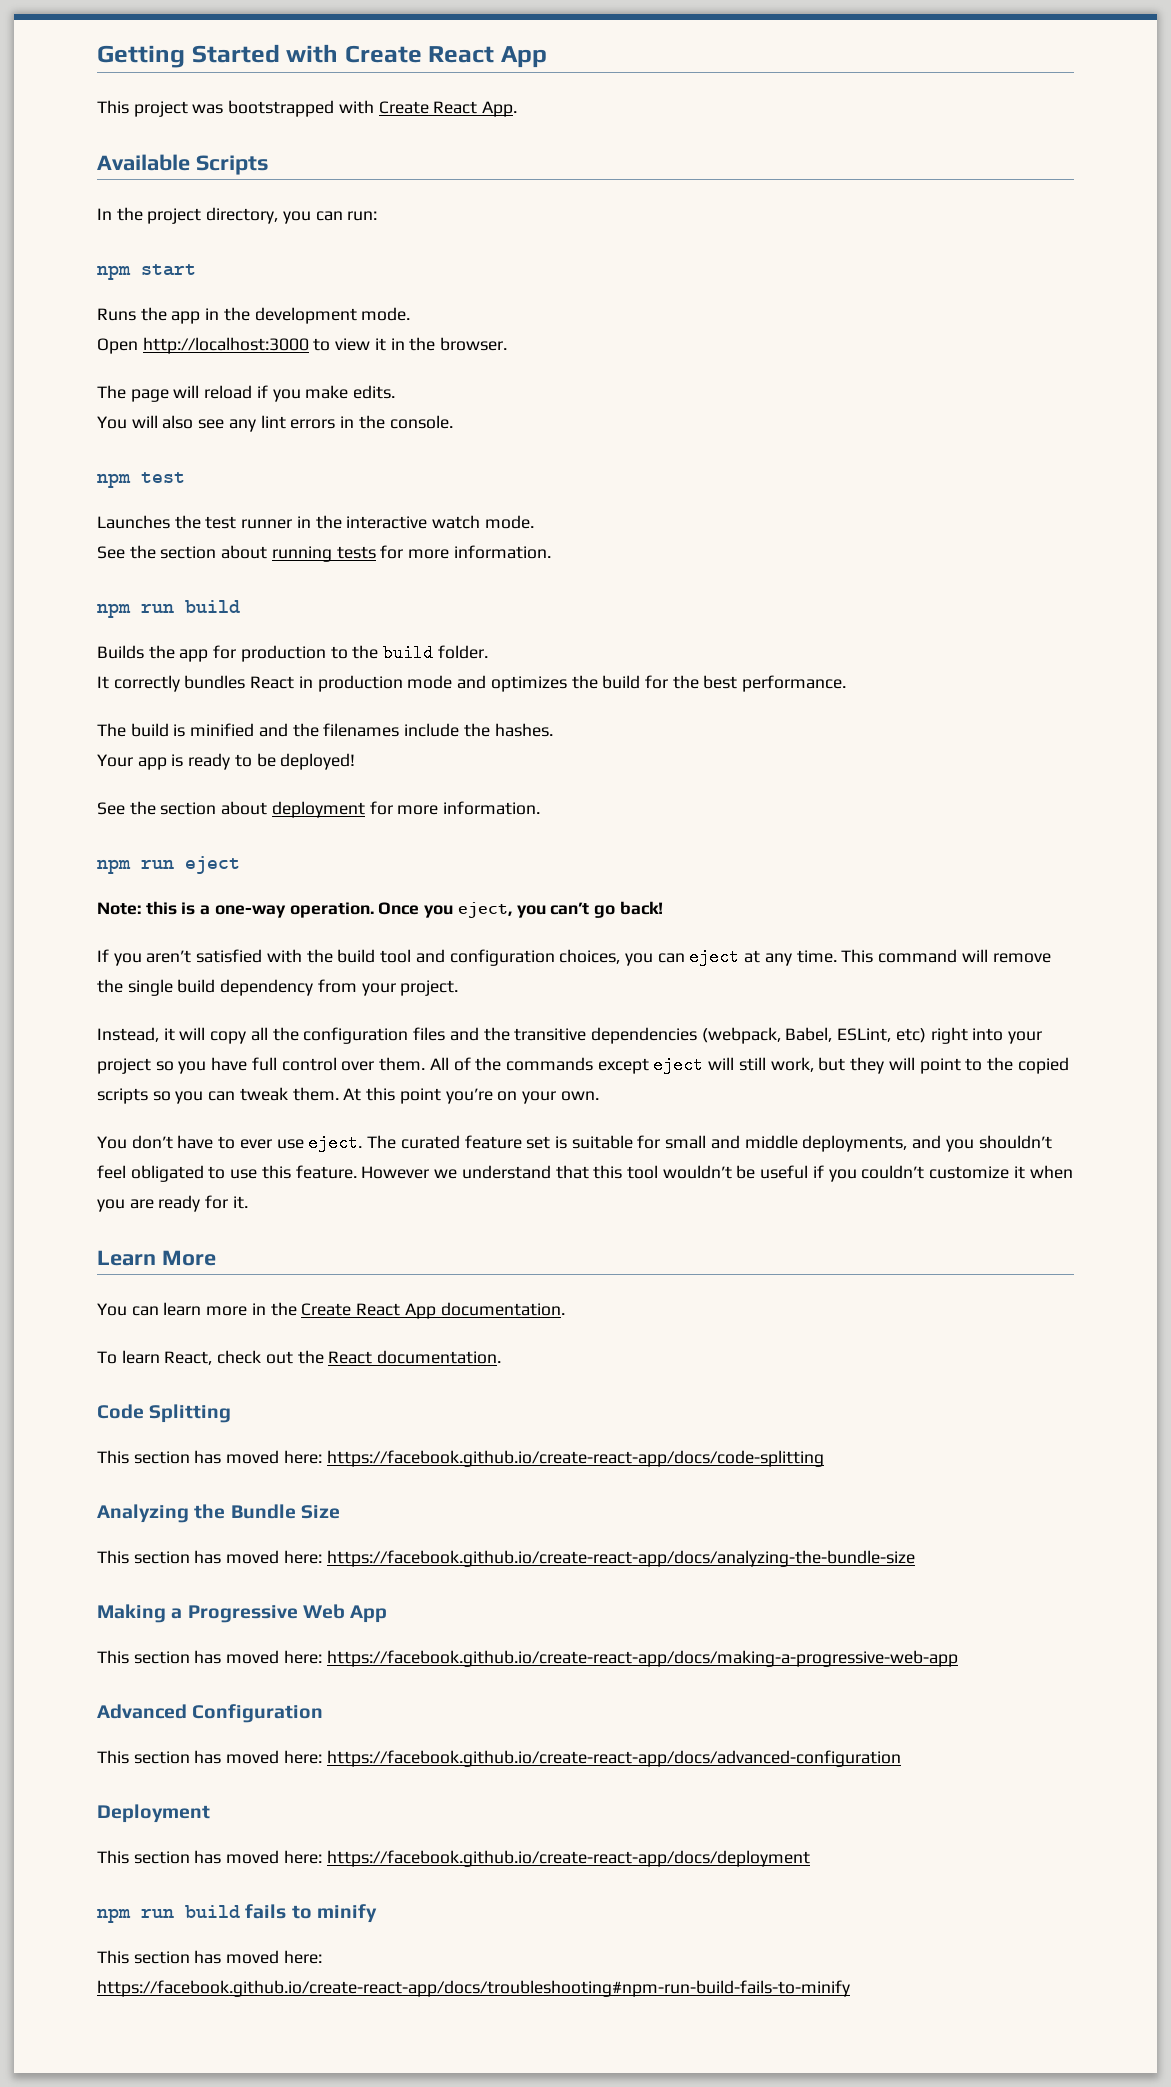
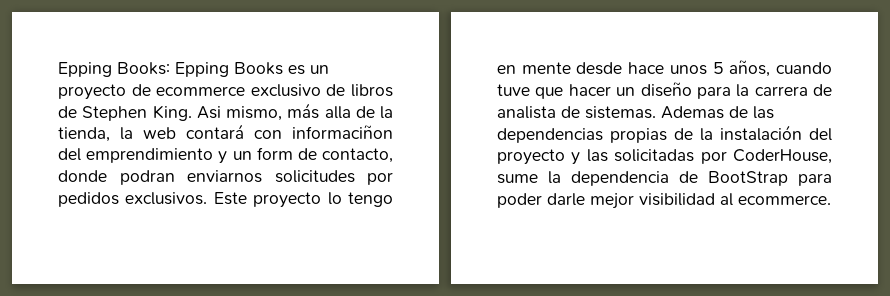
- Getting Started with Create React App
- This project was bootstrapped with Create React App.
- Available Scripts
- In the project directory, you can run:
- npm start
- Runs the app in the development mode.
- Open http://localhost:3000 to view it in the browser.
- The page will reload if you make edits.
- You will also see any lint errors in the console.
- npm test
- Launches the test runner in the interactive watch mode.
- See the section about running tests for more information.
- npm run build
- Builds the app for production to the build folder.
- It correctly bundles React in production mode and optimizes the build for the best performance.
- The build is minified and the filenames include the hashes.
- Your app is ready to be deployed!
- See the section about deployment for more information.
- npm run eject
- Note: this is a one-way operation. Once you eject, you can’t go back!
- If you aren’t satisfied with the build tool and configuration choices, you can eject at any time. This command will remove the single build dependency from your project.
- Instead, it will copy all the configuration files and the transitive dependencies (webpack, Babel, ESLint, etc) right into your project so you have full control over them. All of the commands except eject will still work, but they will point to the copied scripts so you can tweak them. At this point you’re on your own.
- You don’t have to ever use eject. The curated feature set is suitable for small and middle deployments, and you shouldn’t feel obligated to use this feature. However we understand that this tool wouldn’t be useful if you couldn’t customize it when you are ready for it.
- Learn More
- You can learn more in the Create React App documentation.
- To learn React, check out the React documentation.
- Code Splitting
- This section has moved here: https://facebook.github.io/create-react-app/docs/code-splitting
- Analyzing the Bundle Size
- This section has moved here: https://facebook.github.io/create-react-app/docs/analyzing-the-bundle-size
- Making a Progressive Web App
- This section has moved here: https://facebook.github.io/create-react-app/docs/making-a-progressive-web-app
- Advanced Configuration
- This section has moved here: https://facebook.github.io/create-react-app/docs/advanced-configuration
- Deployment
- This section has moved here: https://facebook.github.io/create-react-app/docs/deployment
- npm run build fails to minify
- This section has moved here: https://facebook.github.io/create-react-app/docs/troubleshooting#npm-run-build-fails-to-minify
+ Epping Books: Epping Books es un proyecto de ecommerce exclusivo de libros de Stephen King. Asi mismo, más alla de la tienda, la web contará con informaciñon del emprendimiento y un form de contacto, donde podran enviarnos solicitudes por pedidos exclusivos. Este proyecto lo tengo en mente desde hace unos 5 años, cuando tuve que hacer un diseño para la carrera de analista de sistemas. Ademas de las dependencias propias de la instalación del proyecto y las solicitadas por CoderHouse, sume la dependencia de BootStrap para poder darle mejor visibilidad al ecommerce.

